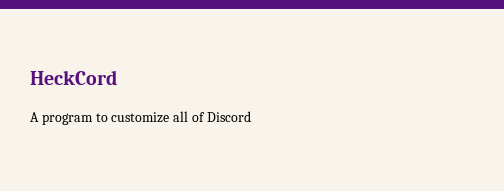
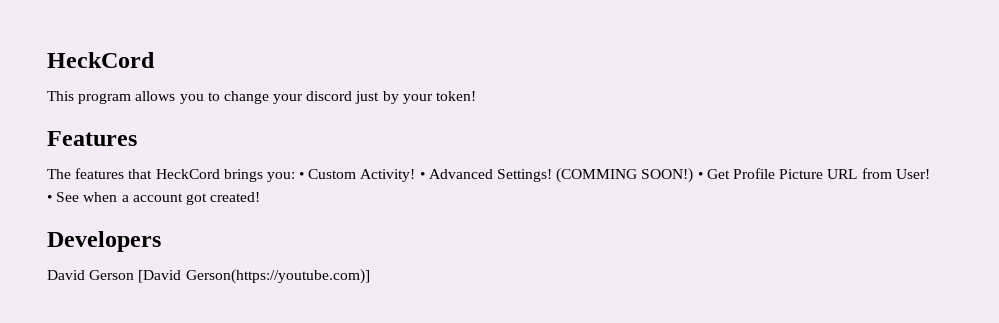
- A program to customize all of Discord
+ This program allows you to change your discord just by your token!
+ Features
+ The features that HeckCord brings you: • Custom Activity! • Advanced Settings! (COMMING SOON!) • Get Profile Picture URL from User! • See when a account got created!
+ Developers
+ David Gerson [David Gerson(https://youtube.com)]

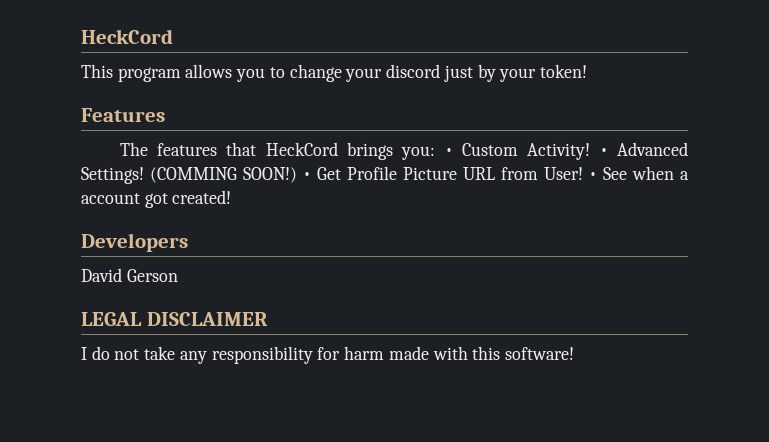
- David Gerson [David Gerson(https://youtube.com)]
+ David Gerson
+ LEGAL DISCLAIMER
+ I do not take any responsibility for harm made with this software!

